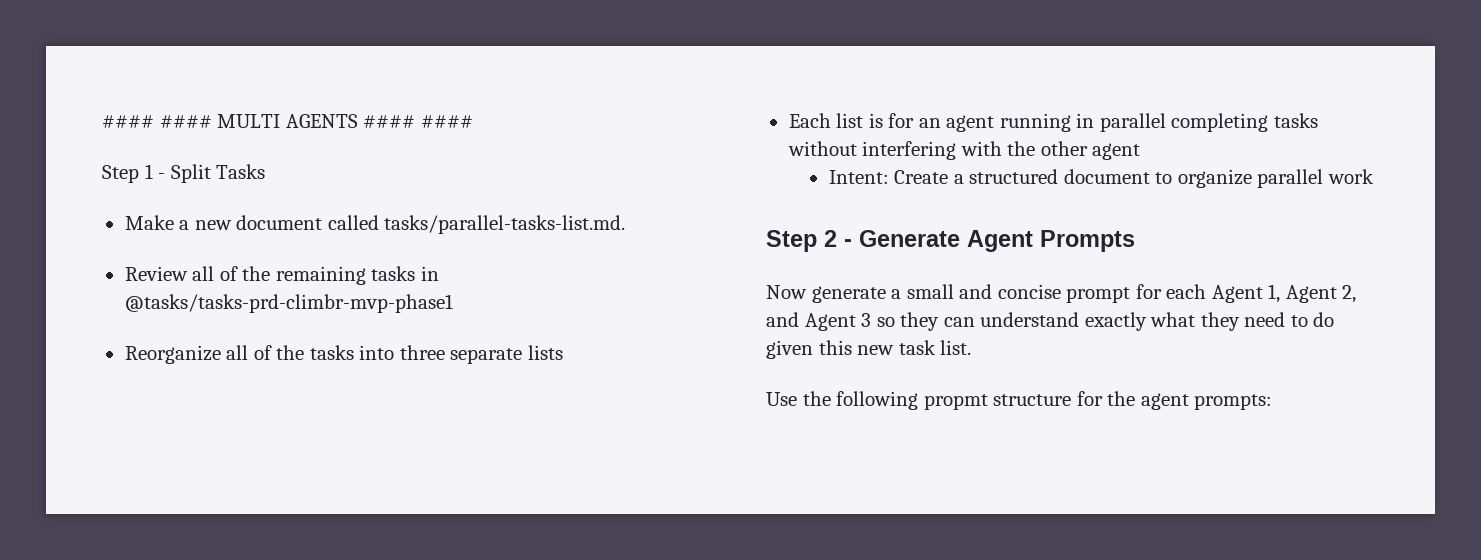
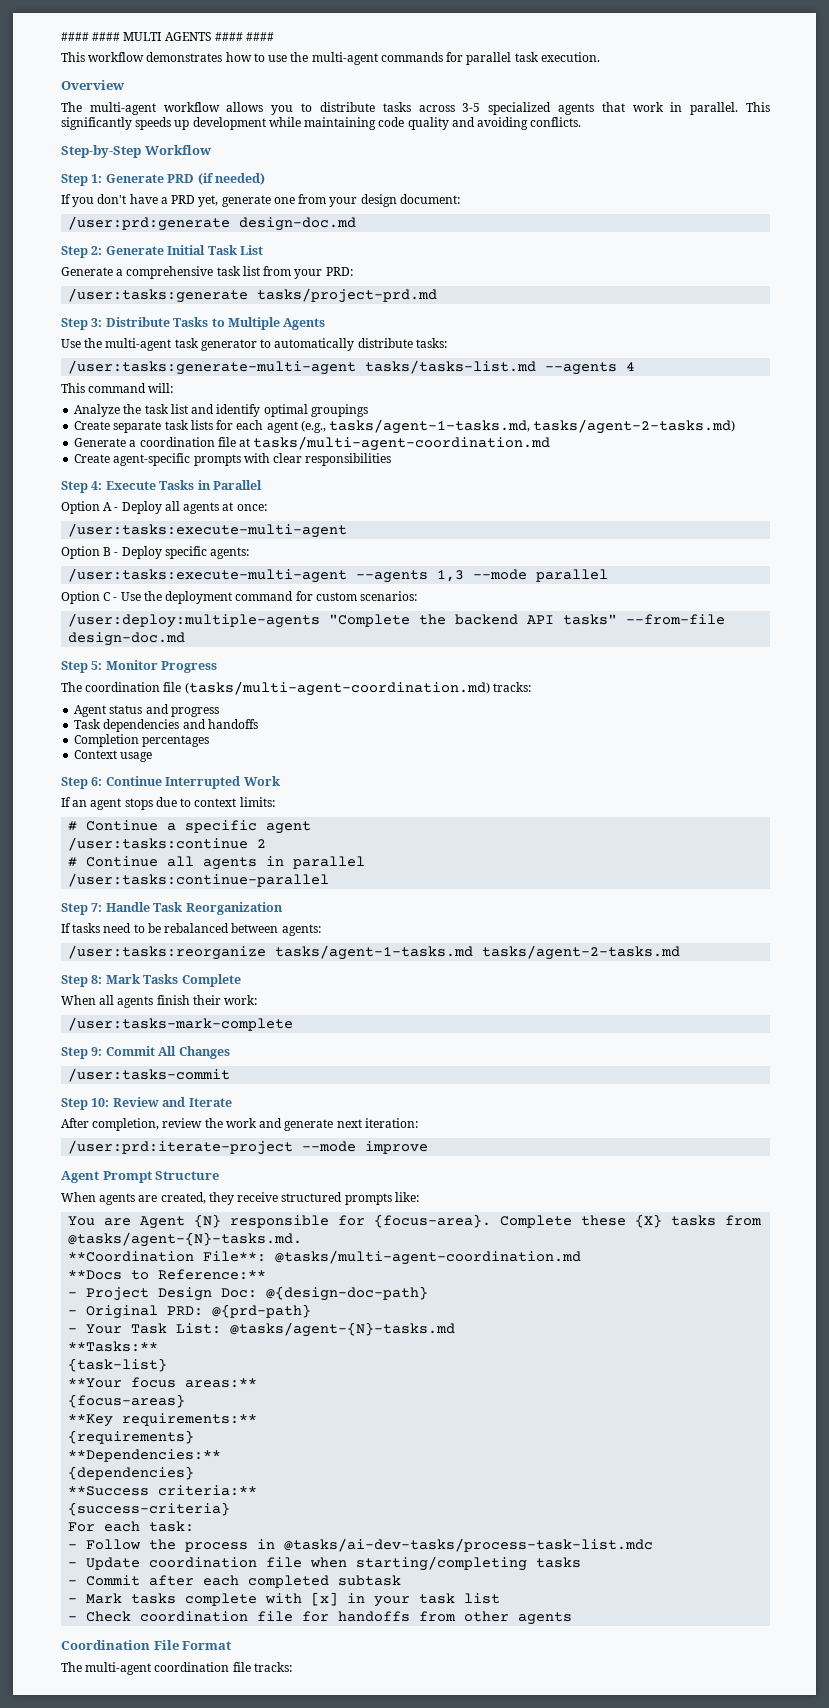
- Step 1 - Split Tasks
- Make a new document called tasks/parallel-tasks-list.md.
- Review all of the remaining tasks in @tasks/tasks-prd-climbr-mvp-phase1
- Reorganize all of the tasks into three separate lists
- Each list is for an agent running in parallel completing tasks without interfering with the other agent
- Intent: Create a structured document to organize parallel work
- Step 2 - Generate Agent Prompts
- Now generate a small and concise prompt for each Agent 1, Agent 2, and Agent 3 so they can understand exactly what they need to do given this new task list.
- Use the following propmt structure for the agent prompts:
+ This workflow demonstrates how to use the multi-agent commands for parallel task execution.
+ Overview
+ The multi-agent workflow allows you to distribute tasks across 3-5 specialized agents that work in parallel. This significantly speeds up development while maintaining code quality and avoiding conflicts.
+ Step-by-Step Workflow
+ Step 1: Generate PRD (if needed)
+ If you don't have a PRD yet, generate one from your design document:
+ /user:prd:generate design-doc.md
+ Step 2: Generate Initial Task List
+ Generate a comprehensive task list from your PRD:
+ /user:tasks:generate tasks/project-prd.md
+ Step 3: Distribute Tasks to Multiple Agents
+ Use the multi-agent task generator to automatically distribute tasks:
+ /user:tasks:generate-multi-agent tasks/tasks-list.md --agents 4
+ This command will:
+ Analyze the task list and identify optimal groupings
+ Create separate task lists for each agent (e.g., tasks/agent-1-tasks.md, tasks/agent-2-tasks.md)
+ Generate a coordination file at tasks/multi-agent-coordination.md
+ Create agent-specific prompts with clear responsibilities
+ Step 4: Execute Tasks in Parallel
+ Option A - Deploy all agents at once:
+ /user:tasks:execute-multi-agent
+ Option B - Deploy specific agents:
+ /user:tasks:execute-multi-agent --agents 1,3 --mode parallel
+ Option C - Use the deployment command for custom scenarios:
+ /user:deploy:multiple-agents "Complete the backend API tasks" --from-file design-doc.md
+ Step 5: Monitor Progress
+ The coordination file (tasks/multi-agent-coordination.md) tracks:
+ Agent status and progress
+ Task dependencies and handoffs
+ Completion percentages
+ Context usage
+ Step 6: Continue Interrupted Work
+ If an agent stops due to context limits:
+ # Continue a specific agent
+ /user:tasks:continue 2
+ # Continue all agents in parallel
+ /user:tasks:continue-parallel
+ Step 7: Handle Task Reorganization
+ If tasks need to be rebalanced between agents:
+ /user:tasks:reorganize tasks/agent-1-tasks.md tasks/agent-2-tasks.md
+ Step 8: Mark Tasks Complete
+ When all agents finish their work:
+ /user:tasks-mark-complete
+ Step 9: Commit All Changes
+ /user:tasks-commit
+ Step 10: Review and Iterate
+ After completion, review the work and generate next iteration:
+ /user:prd:iterate-project --mode improve
+ Agent Prompt Structure
+ When agents are created, they receive structured prompts like:
+ You are Agent {N} responsible for {focus-area}. Complete these {X} tasks from @tasks/agent-{N}-tasks.md.
+ **Coordination File**: @tasks/multi-agent-coordination.md
+ **Docs to Reference:**
+ - Project Design Doc: @{design-doc-path}
+ - Original PRD: @{prd-path}
+ - Your Task List: @tasks/agent-{N}-tasks.md
+ **Tasks:**
+ {task-list}
+ **Your focus areas:**
+ {focus-areas}
+ **Key requirements:**
+ {requirements}
+ **Dependencies:**
+ {dependencies}
+ **Success criteria:**
+ {success-criteria}
+ For each task:
+ - Follow the process in @tasks/ai-dev-tasks/process-task-list.mdc
+ - Update coordination file when starting/completing tasks
+ - Commit after each completed subtask
+ - Mark tasks complete with [x] in your task list
+ - Check coordination file for handoffs from other agents
+ Coordination File Format
+ The multi-agent coordination file tracks:

